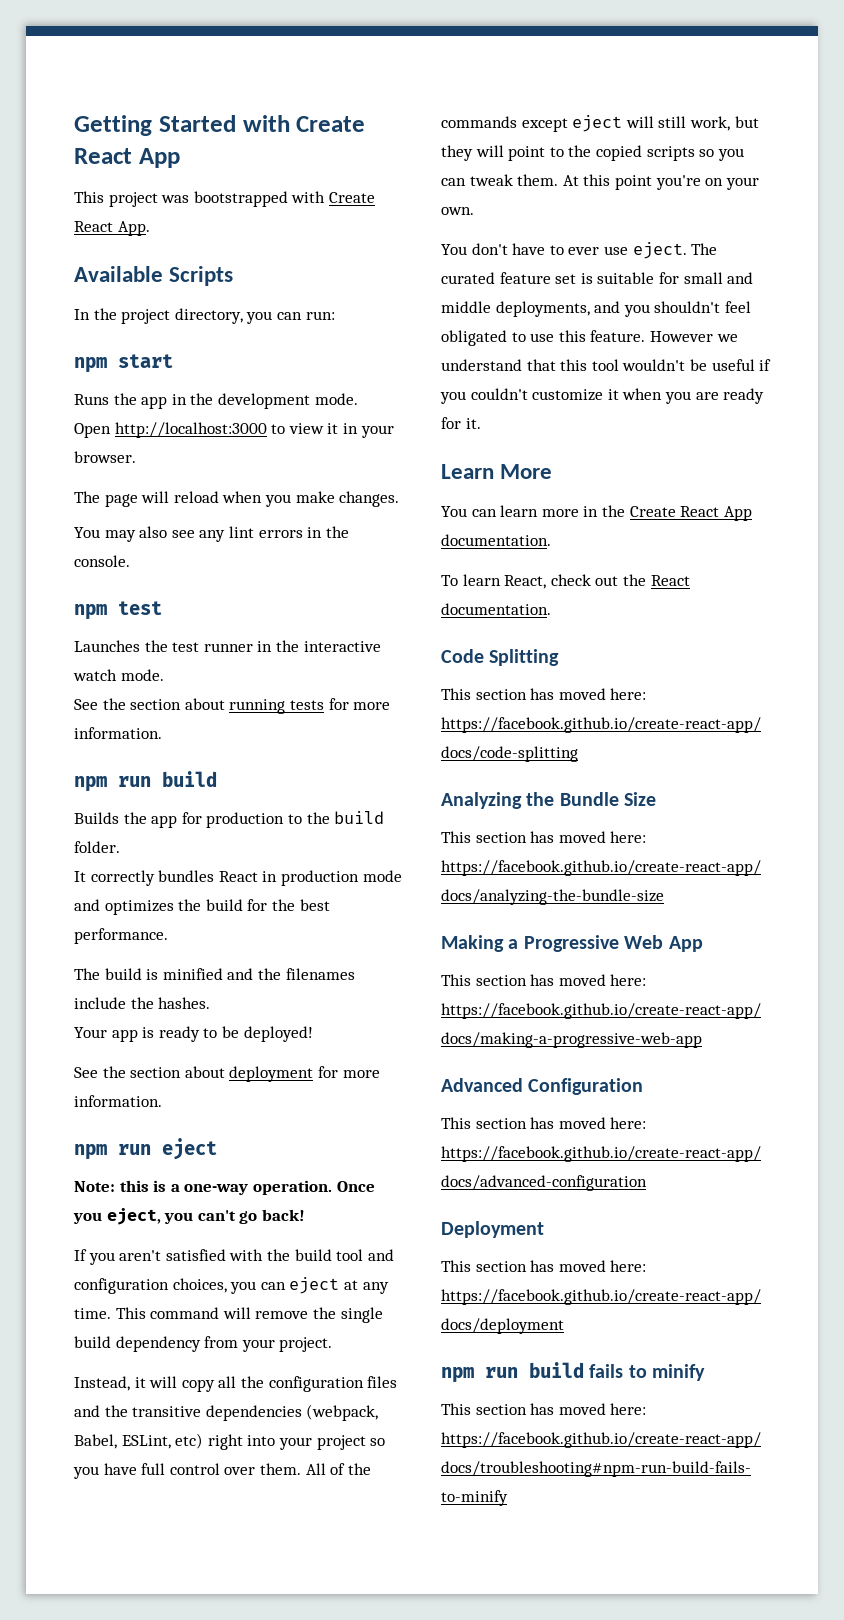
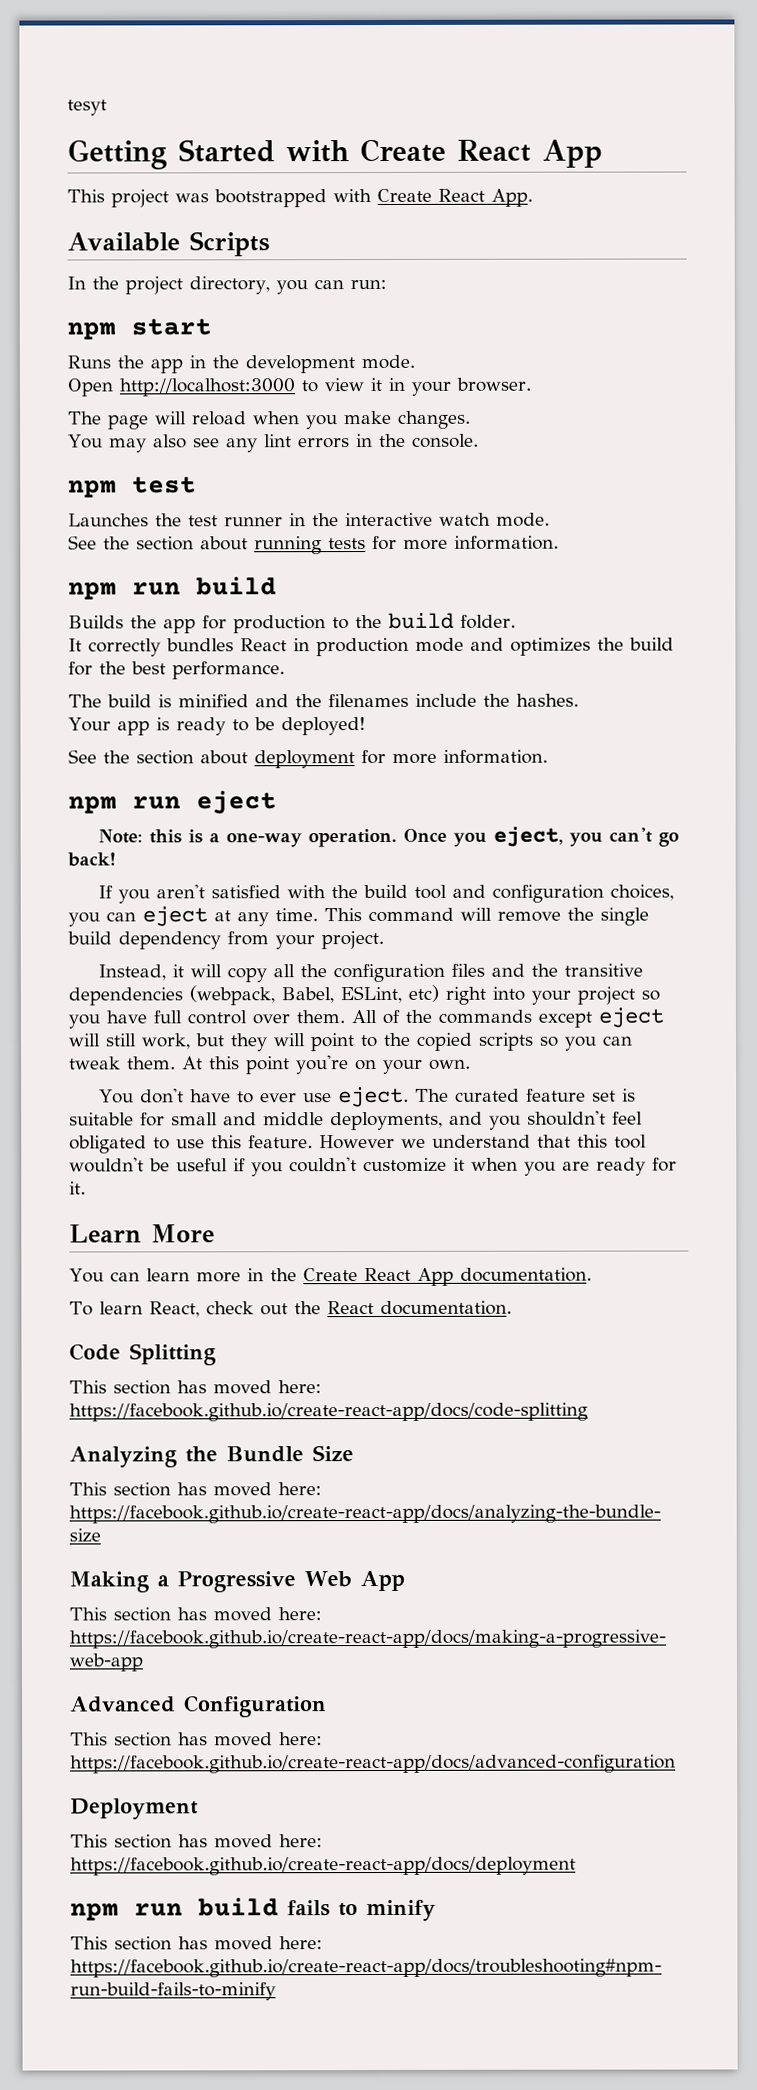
+ tesyt

